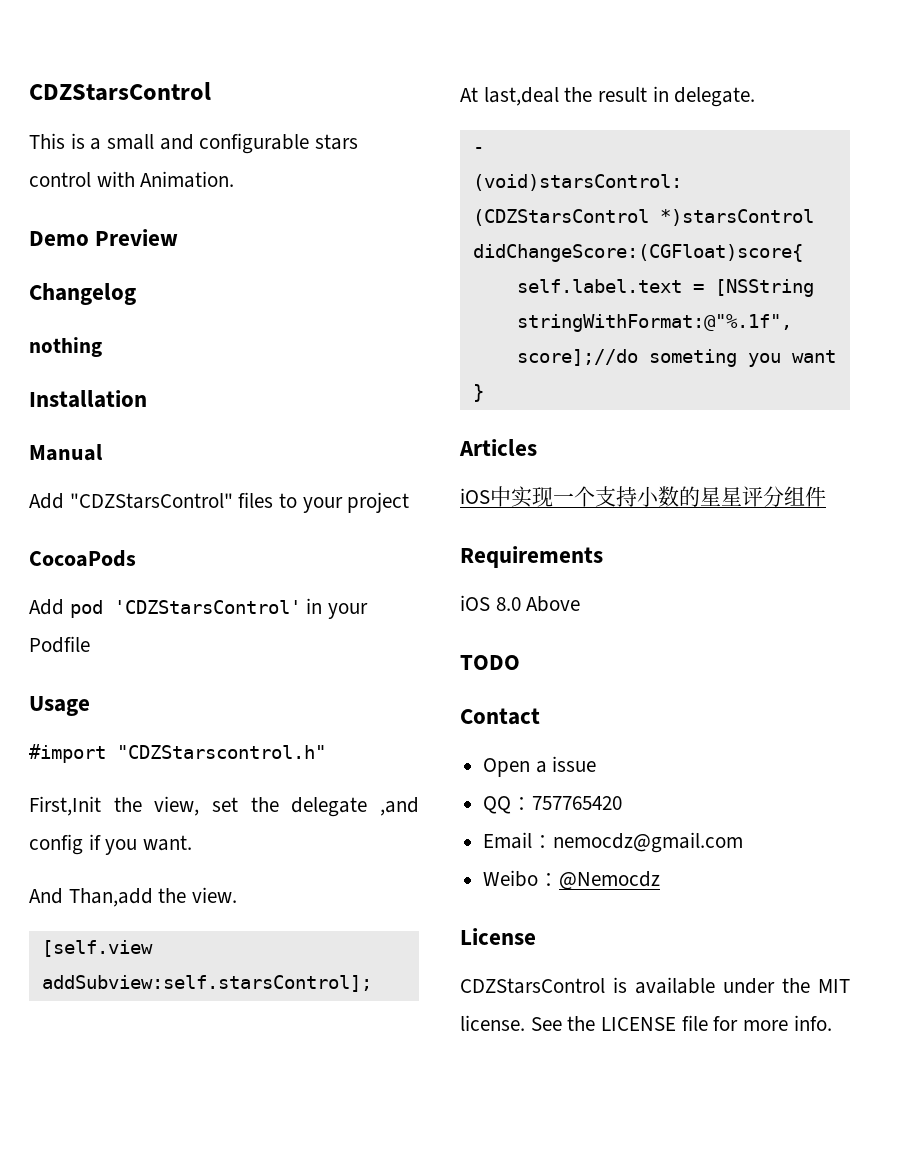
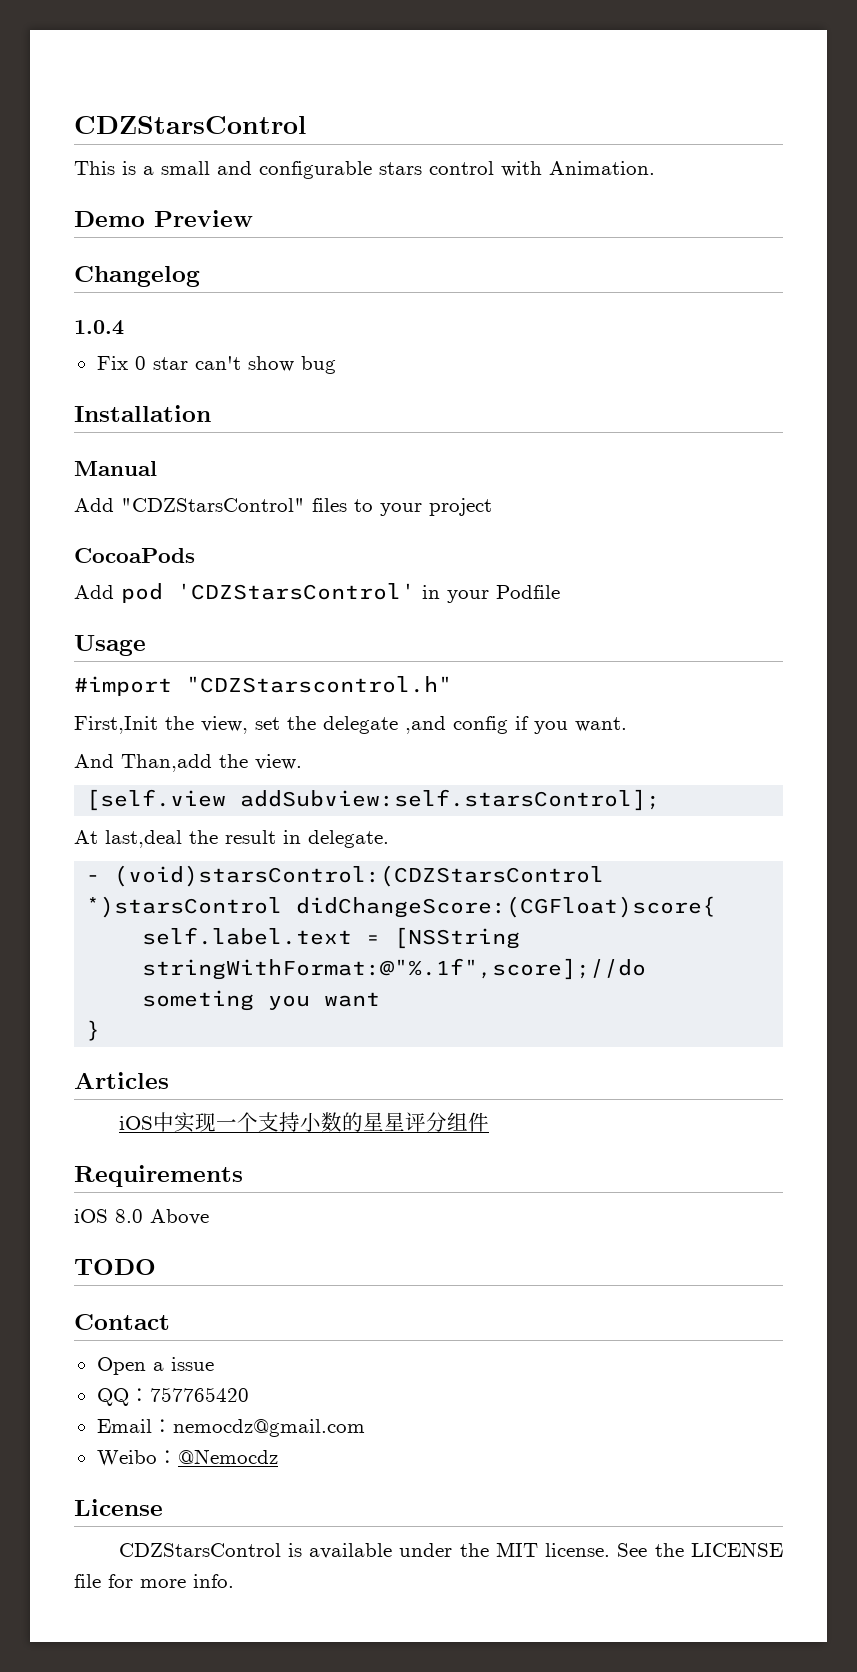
- nothing
+ 1.0.4
+ Fix 0 star can't show bug

